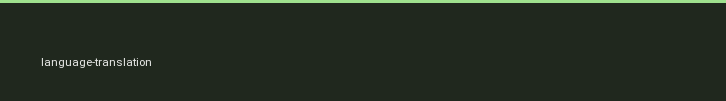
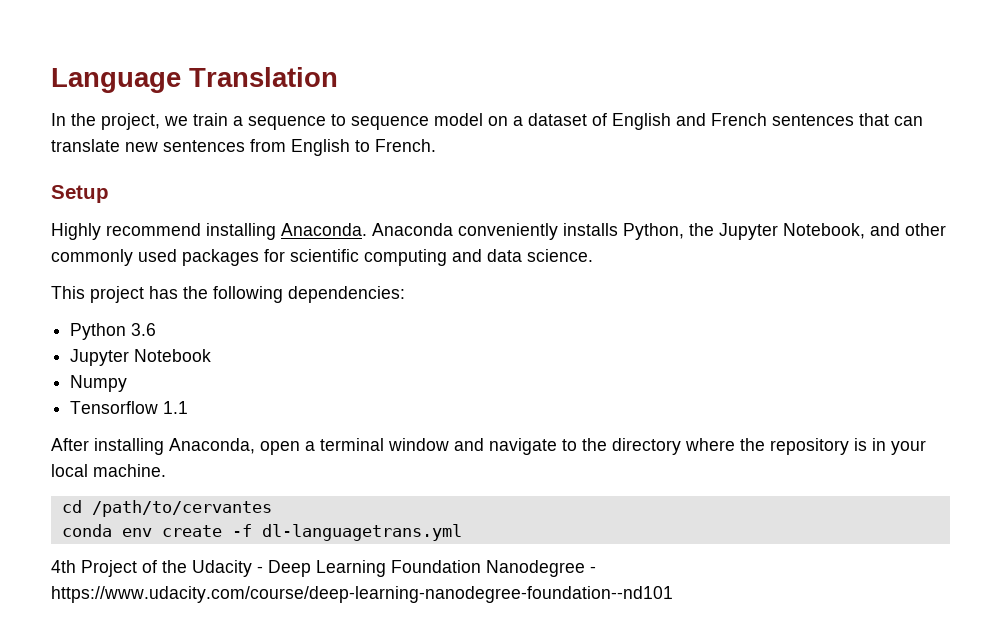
- language-translation
+ Language Translation
+ In the project, we train a sequence to sequence model on a dataset of English and French sentences that can translate new sentences from English to French.
+ Setup
+ Highly recommend installing Anaconda. Anaconda conveniently installs Python, the Jupyter Notebook, and other commonly used packages for scientific computing and data science.
+ This project has the following dependencies:
+ Python 3.6
+ Jupyter Notebook
+ Numpy
+ Tensorflow 1.1
+ After installing Anaconda, open a terminal window and navigate to the directory where the repository is in your local machine.
+ cd /path/to/cervantes
+ conda env create -f dl-languagetrans.yml
+ 4th Project of the Udacity - Deep Learning Foundation Nanodegree - https://www.udacity.com/course/deep-learning-nanodegree-foundation--nd101

